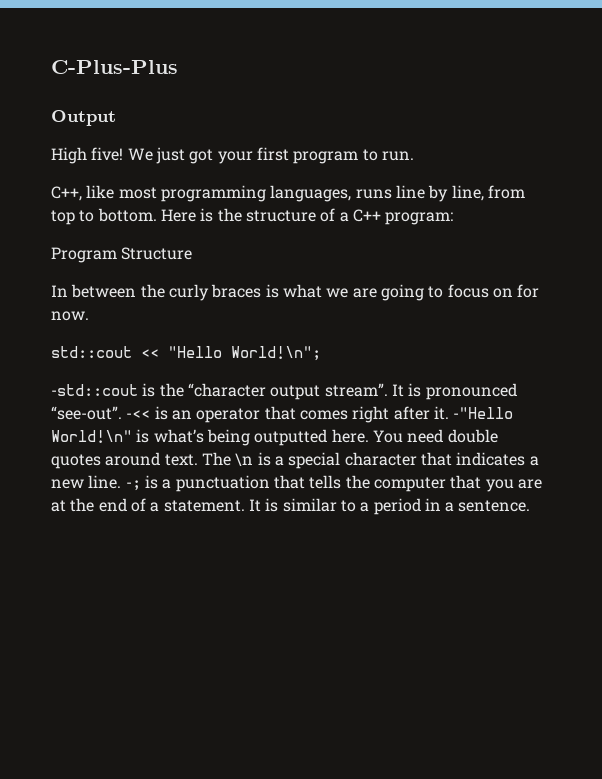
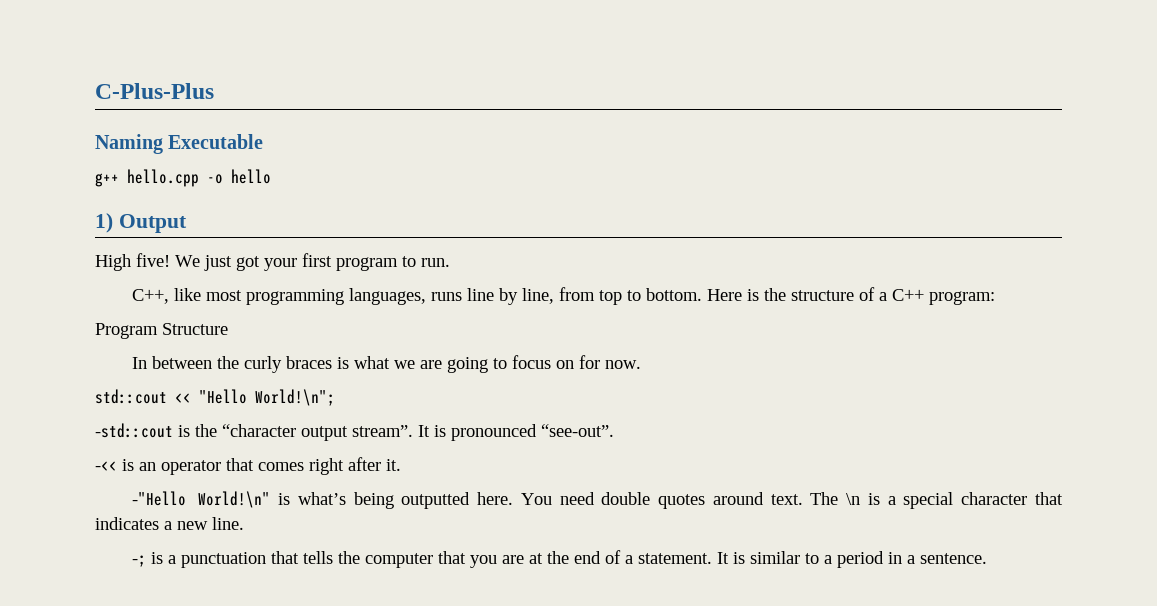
- Output
+ Naming Executable
+ g++ hello.cpp -o hello
+ 1) Output
- It is pronounced “see-out”. -<< is an operator that comes right after it. -"Hello World!\n" is what’s being outputted here.
+ It is pronounced “see-out”.
+ -<< is an operator that comes right after it.
+ -"Hello World!\n" is what’s being outputted here.
- The \n is a special character that indicates a new line. -; is a punctuation that tells the computer that you are at the end of a statement.
+ The \n is a special character that indicates a new line.
+ -; is a punctuation that tells the computer that you are at the end of a statement.

